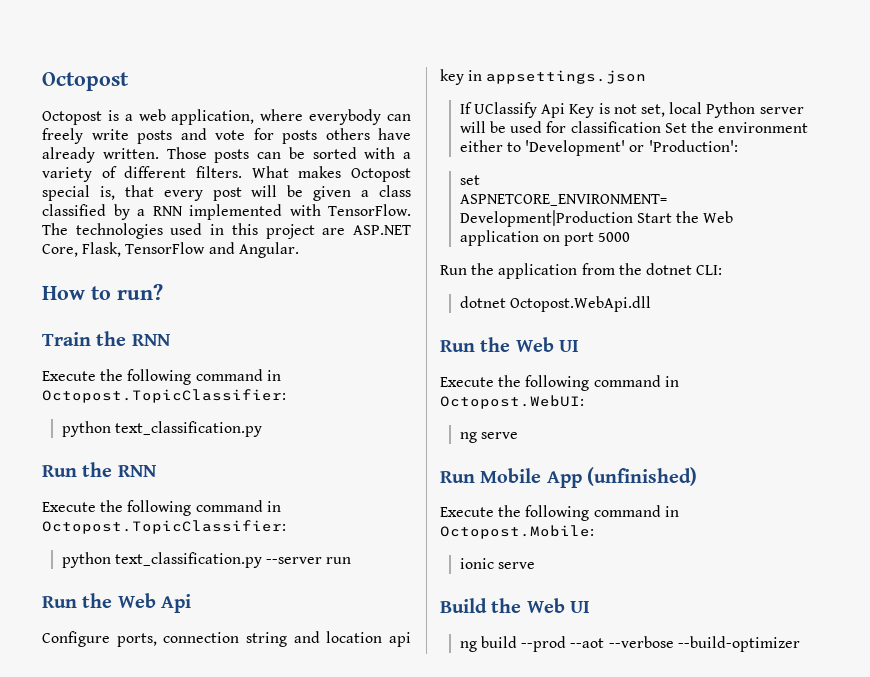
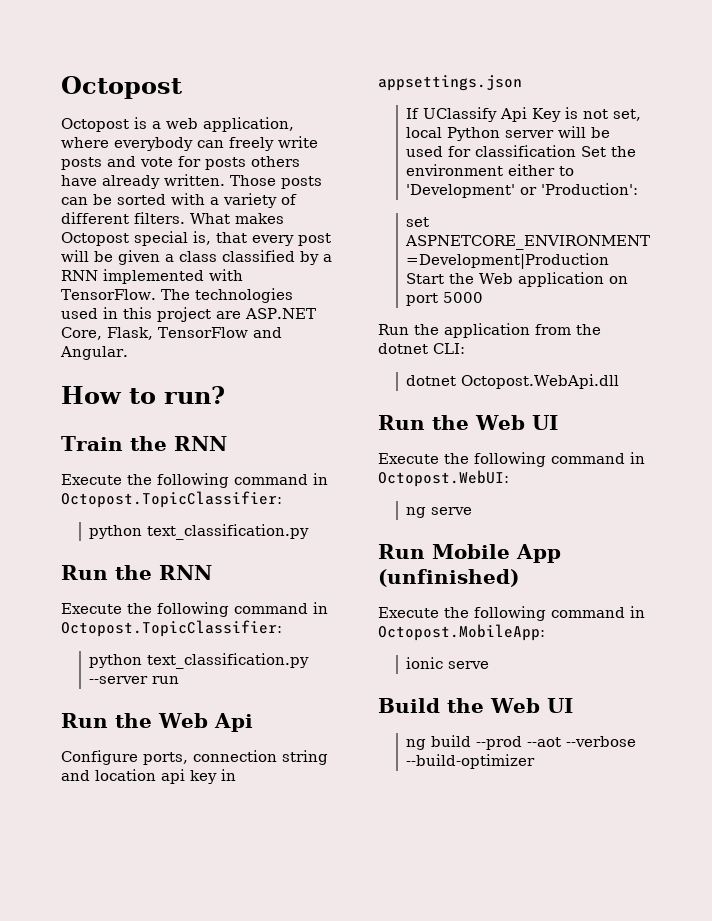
- Execute the following command in Octopost.Mobile:
+ Execute the following command in Octopost.MobileApp:

